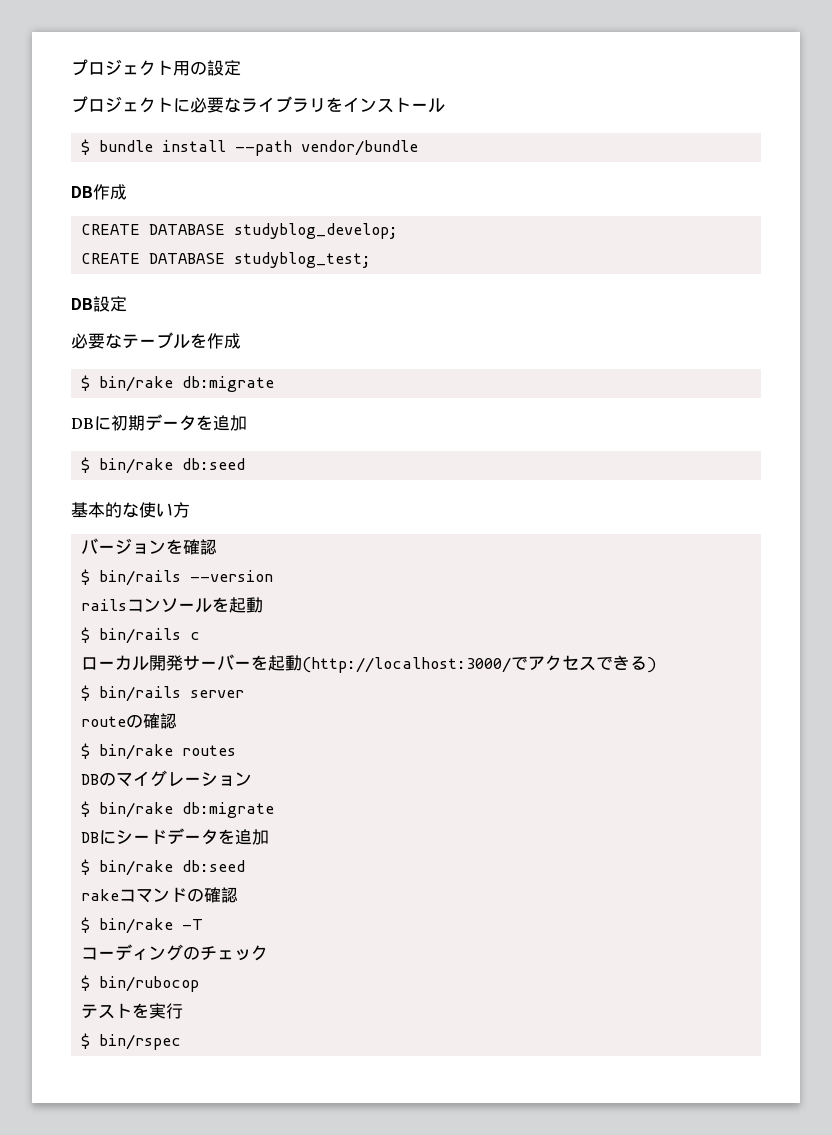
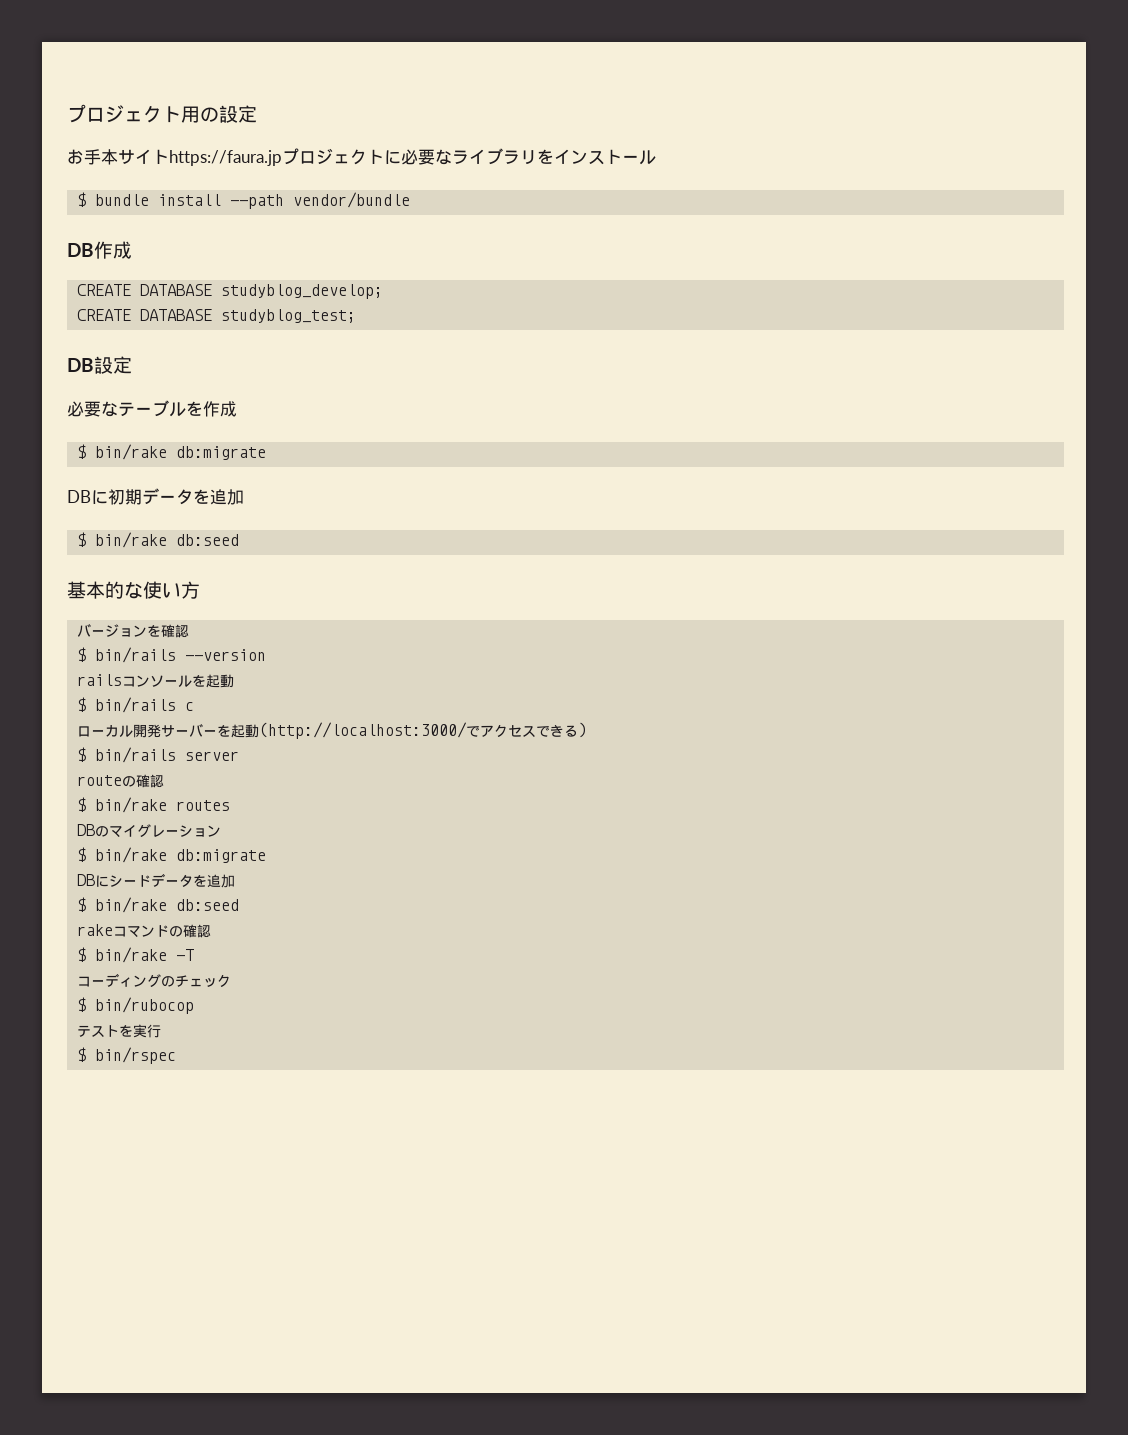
- プロジェクトに必要なライブラリをインストール
+ お手本サイトhttps://faura.jpプロジェクトに必要なライブラリをインストール

